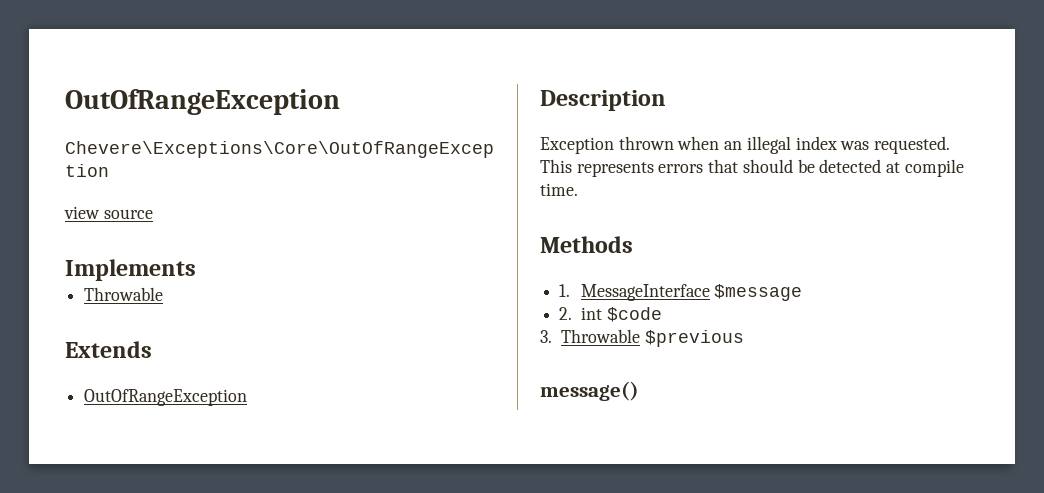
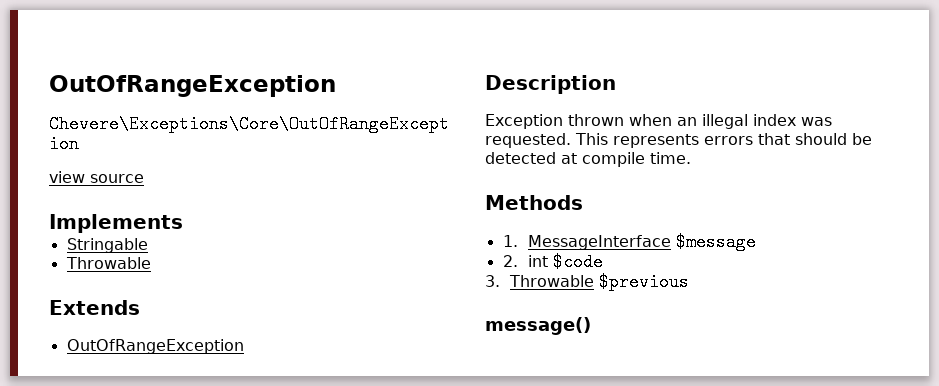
+ Stringable

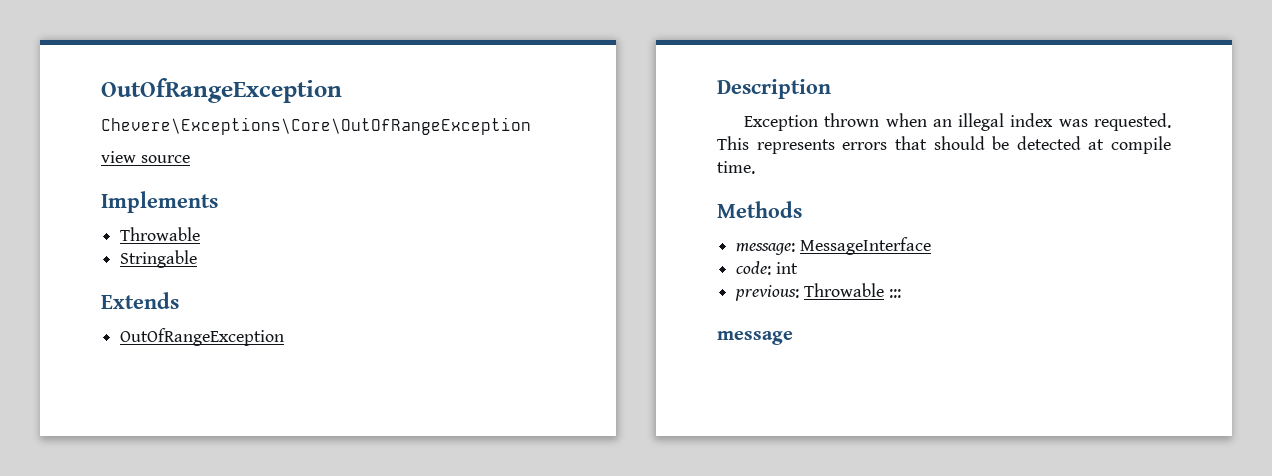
  Implements
+ Throwable
  Stringable
- Throwable
- 1. MessageInterface $message
- 2. int $code
- 3. Throwable $previous
- message()
+ message: MessageInterface
+ code: int
+ previous: Throwable :::
+ message

